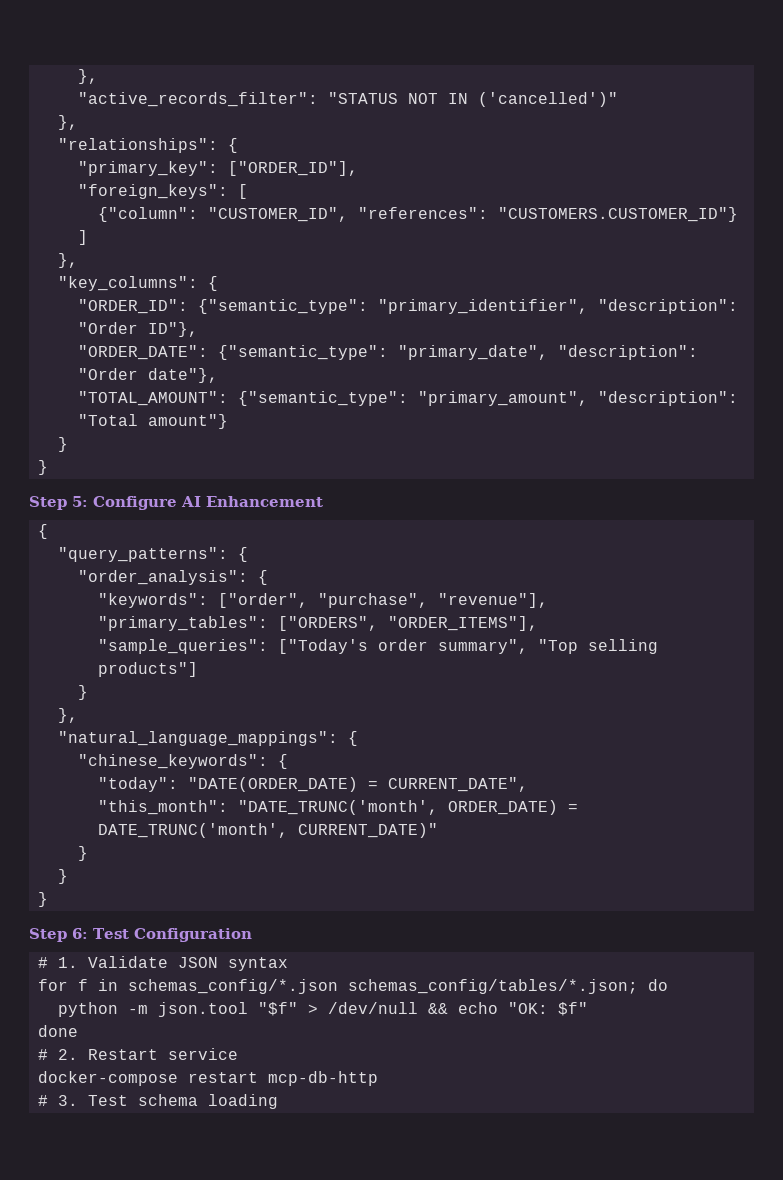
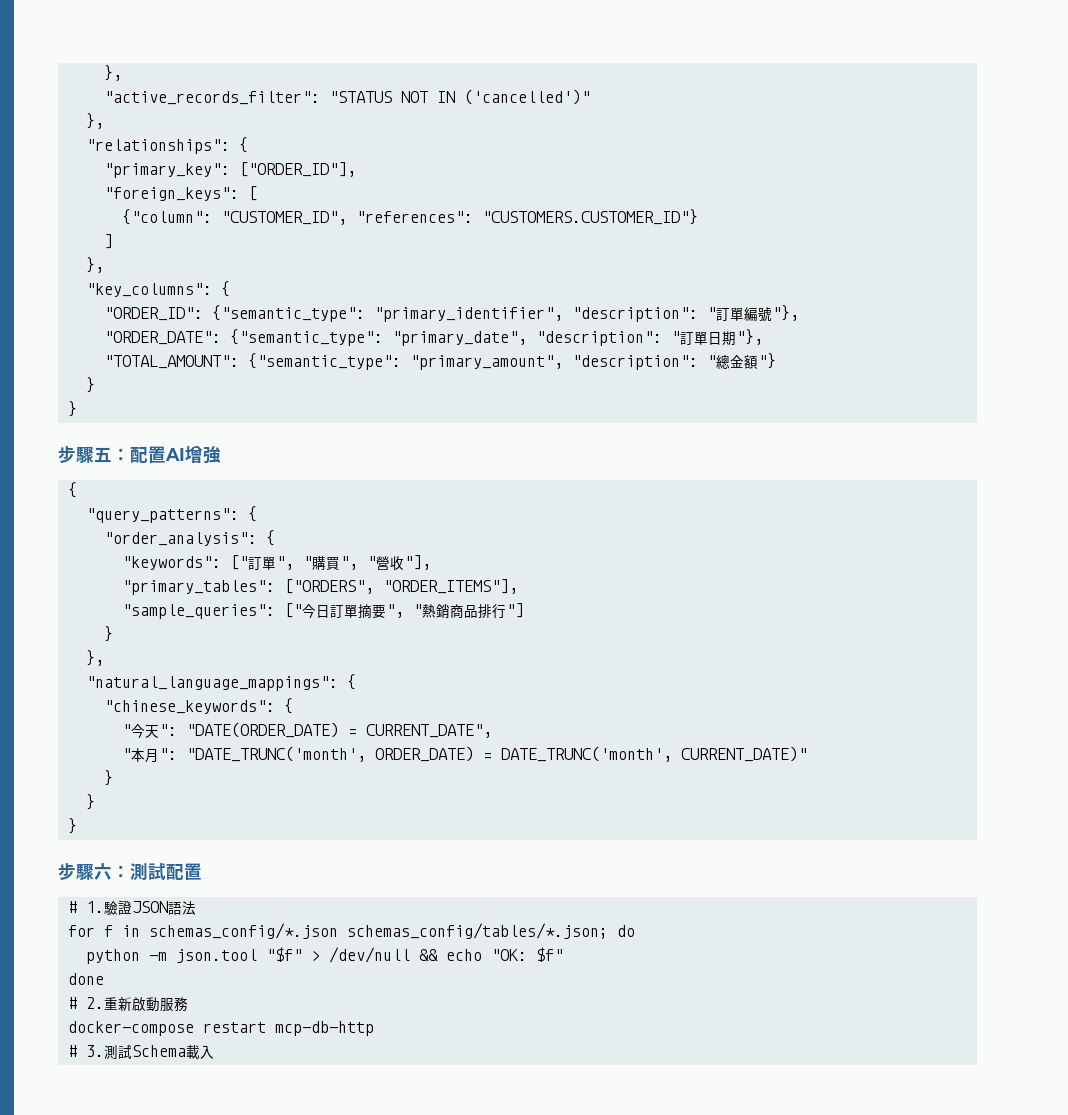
- "ORDER_ID": {"semantic_type": "primary_identifier", "description": "Order ID"},
+ "ORDER_ID": {"semantic_type": "primary_identifier", "description": "訂單編號"},
- "ORDER_DATE": {"semantic_type": "primary_date", "description": "Order date"},
+ "ORDER_DATE": {"semantic_type": "primary_date", "description": "訂單日期"},
- "TOTAL_AMOUNT": {"semantic_type": "primary_amount", "description": "Total amount"}
+ "TOTAL_AMOUNT": {"semantic_type": "primary_amount", "description": "總金額"}
  }
  }
- Step 5: Configure AI Enhancement
+ 步驟五：配置AI增強
- "keywords": ["order", "purchase", "revenue"],
+ "keywords": ["訂單", "購買", "營收"],
  "primary_tables": ["ORDERS", "ORDER_ITEMS"],
- "sample_queries": ["Today's order summary", "Top selling products"]
+ "sample_queries": ["今日訂單摘要", "熱銷商品排行"]
- "today": "DATE(ORDER_DATE) = CURRENT_DATE",
+ "今天": "DATE(ORDER_DATE) = CURRENT_DATE",
- "this_month": "DATE_TRUNC('month', ORDER_DATE) = DATE_TRUNC('month', CURRENT_DATE)"
+ "本月": "DATE_TRUNC('month', ORDER_DATE) = DATE_TRUNC('month', CURRENT_DATE)"
- Step 6: Test Configuration
+ 步驟六：測試配置
- # 1. Validate JSON syntax
+ # 1.驗證JSON語法
- # 2. Restart service
+ # 2.重新啟動服務
- # 3. Test schema loading
+ # 3.測試Schema載入

